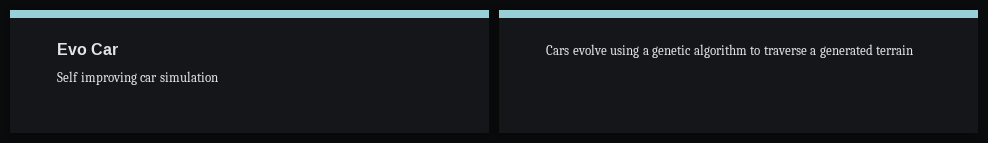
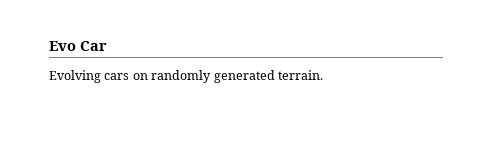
- Self improving car simulation
- Cars evolve using a genetic algorithm to traverse a generated terrain
+ Evolving cars on randomly generated terrain.

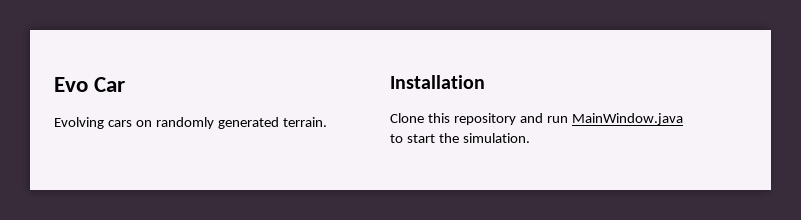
+ Installation
+ Clone this repository and run MainWindow.java to start the simulation.

